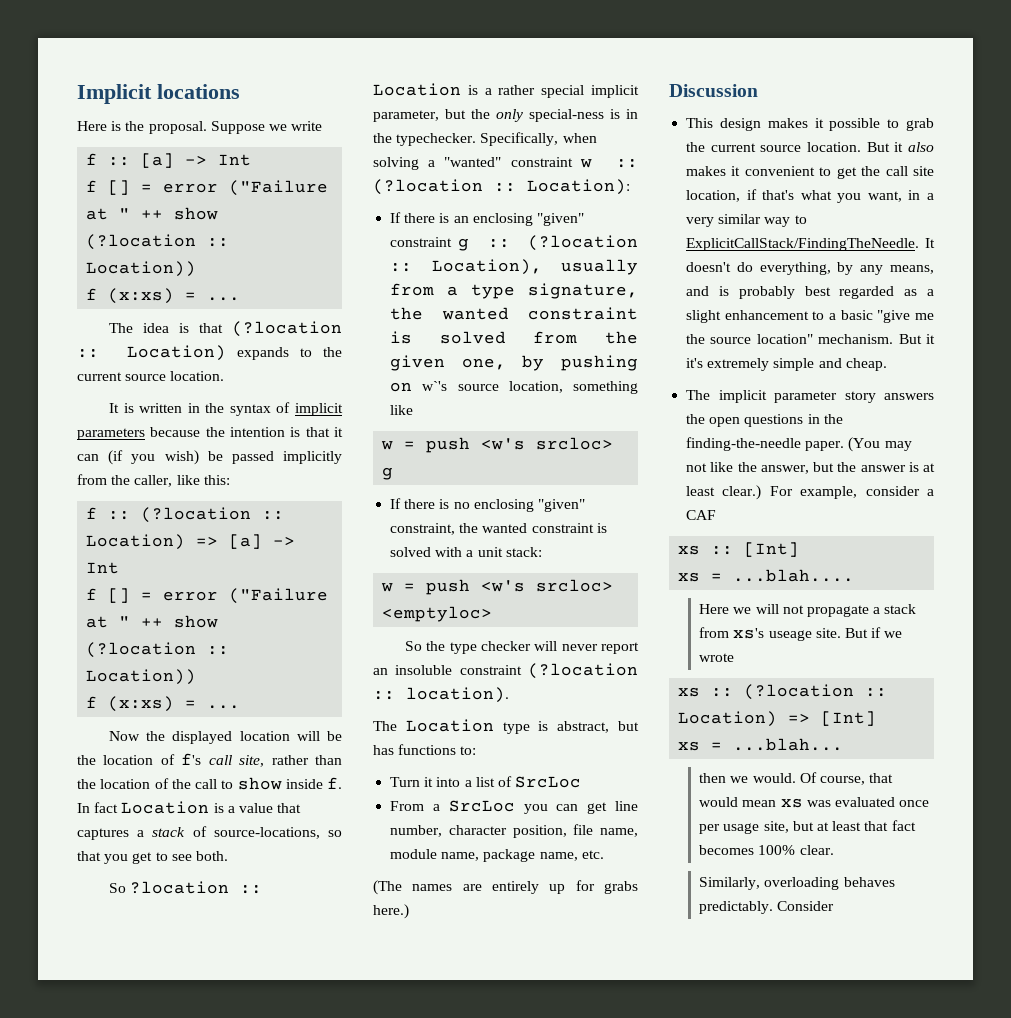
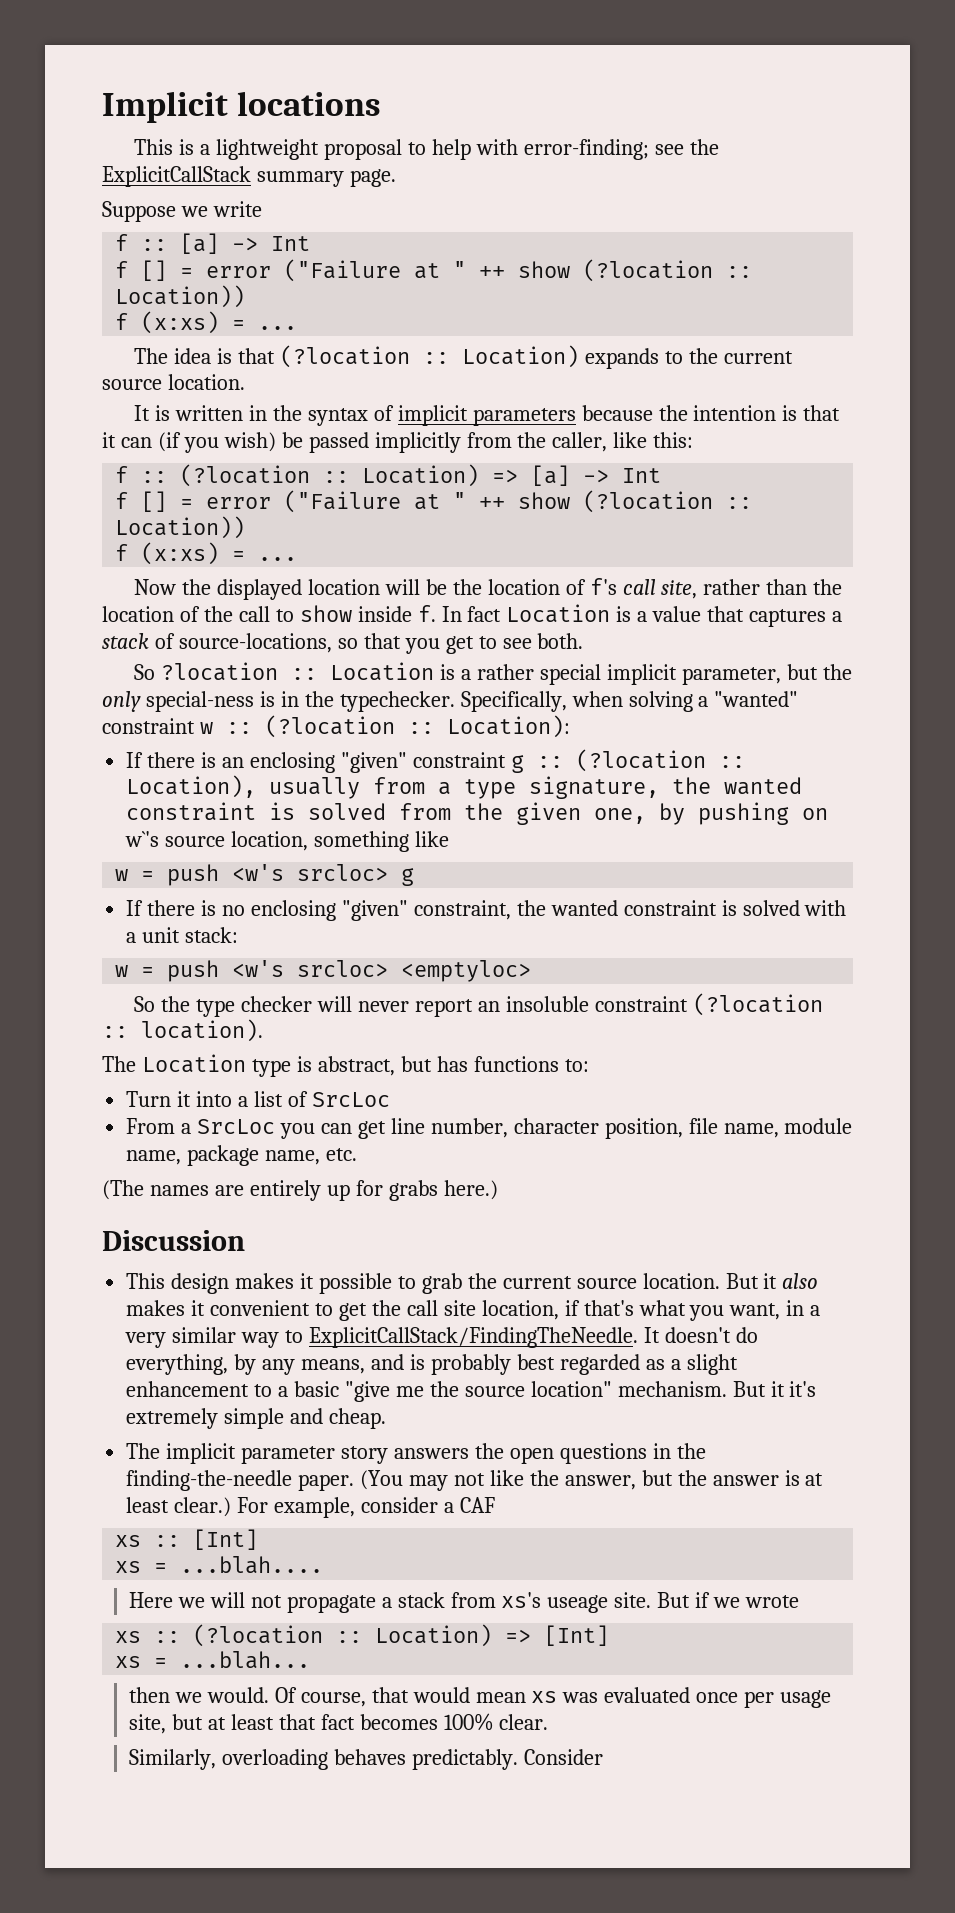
- Here is the proposal. Suppose we write
+ This is a lightweight proposal to help with error-finding; see the ExplicitCallStack summary page.
+ Suppose we write

